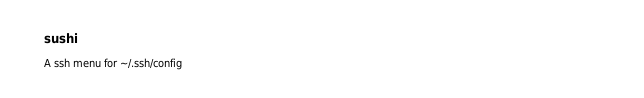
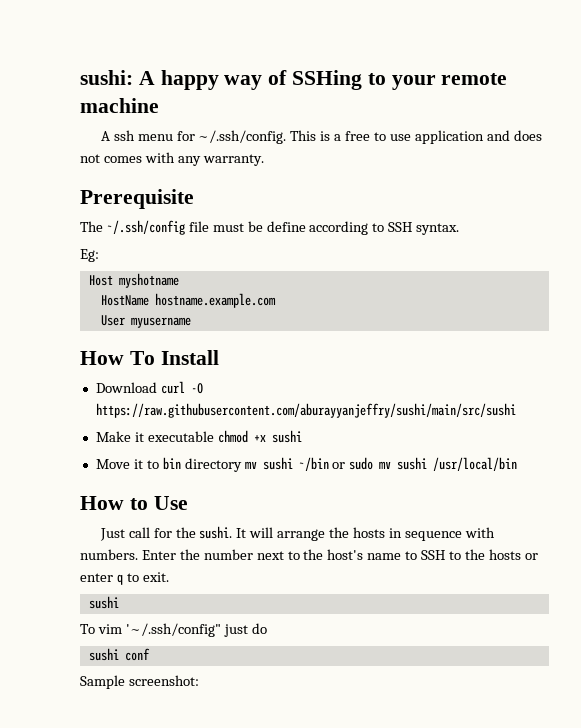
+ sushi: A happy way of SSHing to your remote machine
+ A ssh menu for ~/.ssh/config. This is a free to use application and does not comes with any warranty.
+ Prerequisite
+ The ~/.ssh/config file must be define according to SSH syntax.
+ Eg:
+ Host myshotname
+ HostName hostname.example.com
+ User myusername
+ How To Install
+ Download curl -O https://raw.githubusercontent.com/aburayyanjeffry/sushi/main/src/sushi
+ Make it executable chmod +x sushi
+ Move it to bin directory mv sushi ~/bin or sudo mv sushi /usr/local/bin
+ How to Use
+ Just call for the sushi. It will arrange the hosts in sequence with numbers. Enter the number next to the host's name to SSH to the hosts or enter q to exit.
  sushi
- A ssh menu for ~/.ssh/config
+ To vim '~/.ssh/config" just do
+ sushi conf
+ Sample screenshot:

